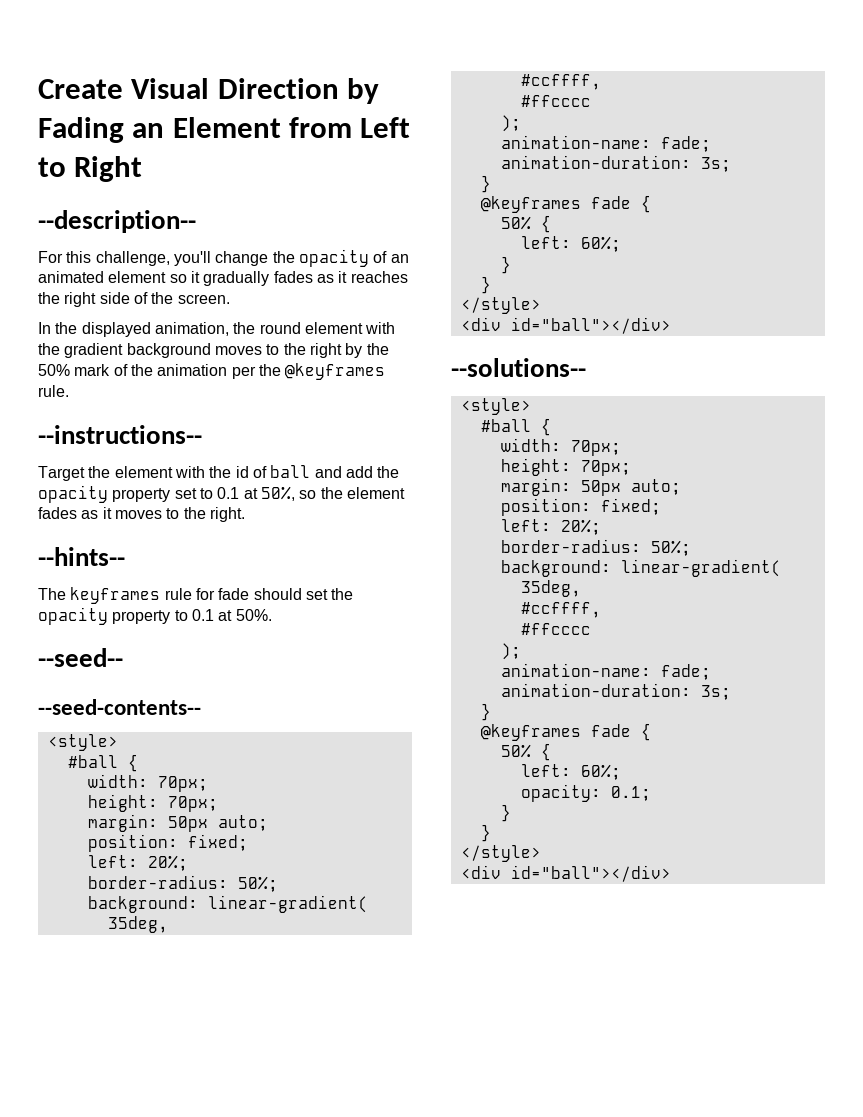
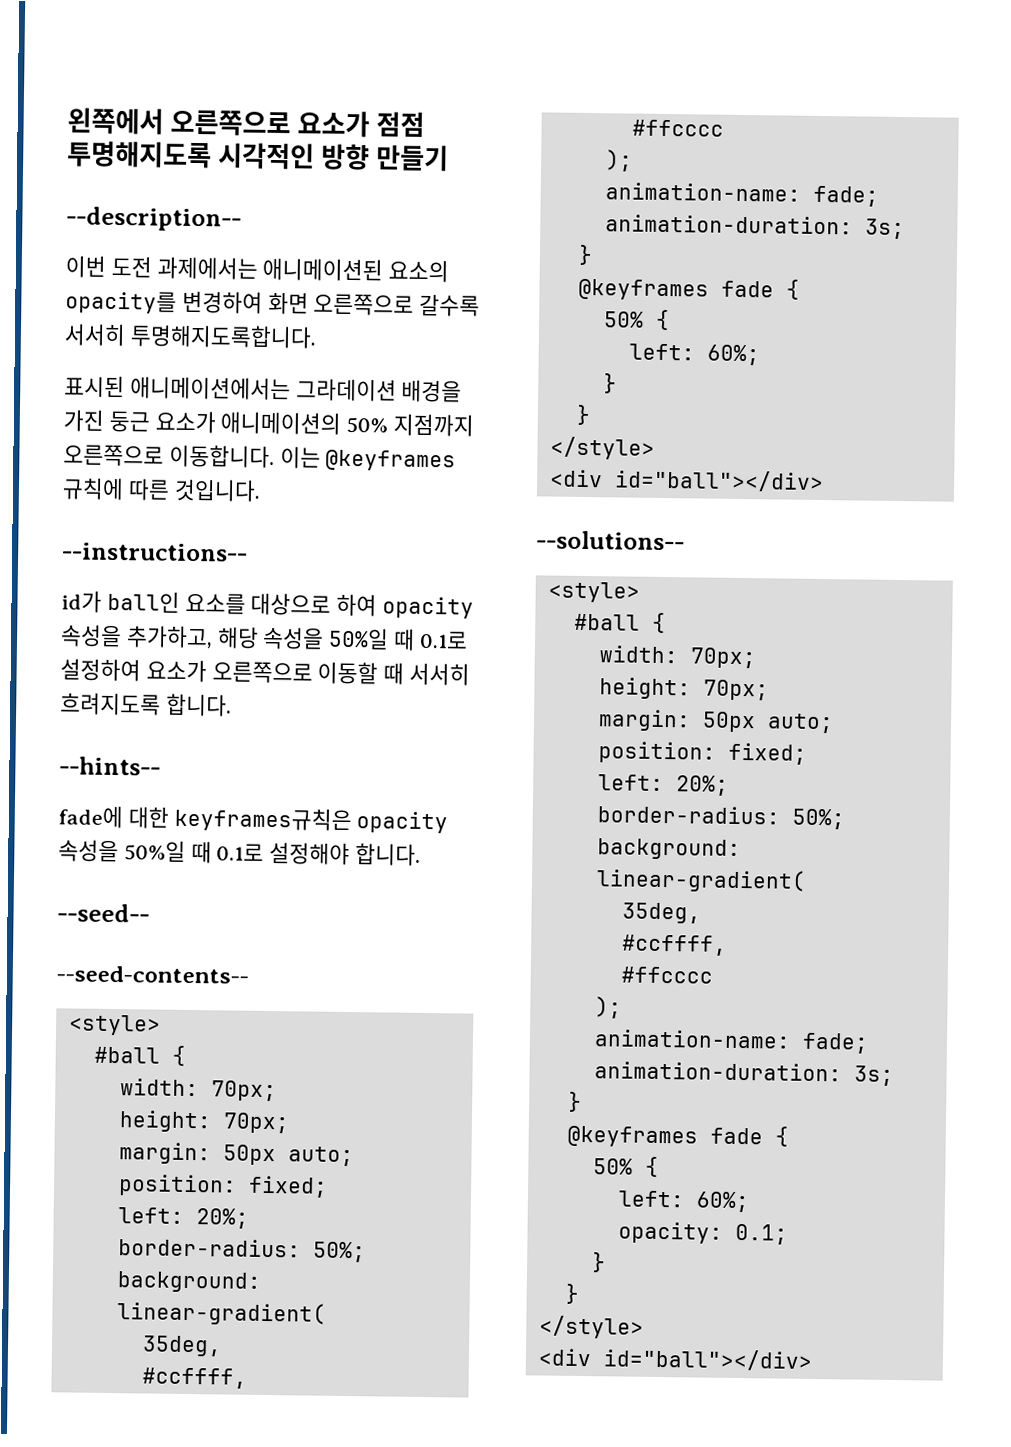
- Create Visual Direction by Fading an Element from Left to Right
+ 왼쪽에서 오른쪽으로 요소가 점점 투명해지도록 시각적인 방향 만들기
  --description--
- For this challenge, you'll change the opacity of an animated element so it gradually fades as it reaches the right side of the screen.
- In the displayed animation, the round element with the gradient background moves to the right by the 50% mark of the animation per the @keyframes rule.
+ 이번 도전 과제에서는 애니메이션된 요소의 opacity를 변경하여 화면 오른쪽으로 갈수록 서서히 투명해지도록합니다.
+ 표시된 애니메이션에서는 그라데이션 배경을 가진 둥근 요소가 애니메이션의 50% 지점까지 오른쪽으로 이동합니다. 이는 @keyframes 규칙에 따른 것입니다.
  --instructions--
- Target the element with the id of ball and add the opacity property set to 0.1 at 50%, so the element fades as it moves to the right.
+ id가 ball인 요소를 대상으로 하여 opacity 속성을 추가하고, 해당 속성을 50%일 때 0.1로 설정하여 요소가 오른쪽으로 이동할 때 서서히 흐려지도록 합니다.
  --hints--
- The keyframes rule for fade should set the opacity property to 0.1 at 50%.
+ fade에 대한 keyframes규칙은 opacity 속성을 50%일 때 0.1로 설정해야 합니다.

